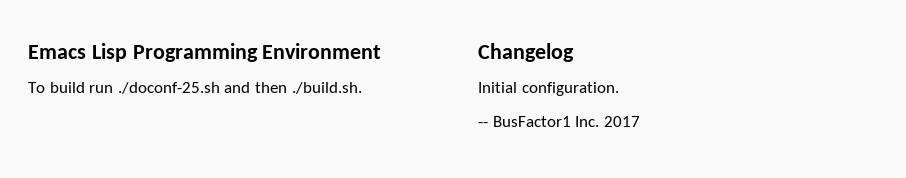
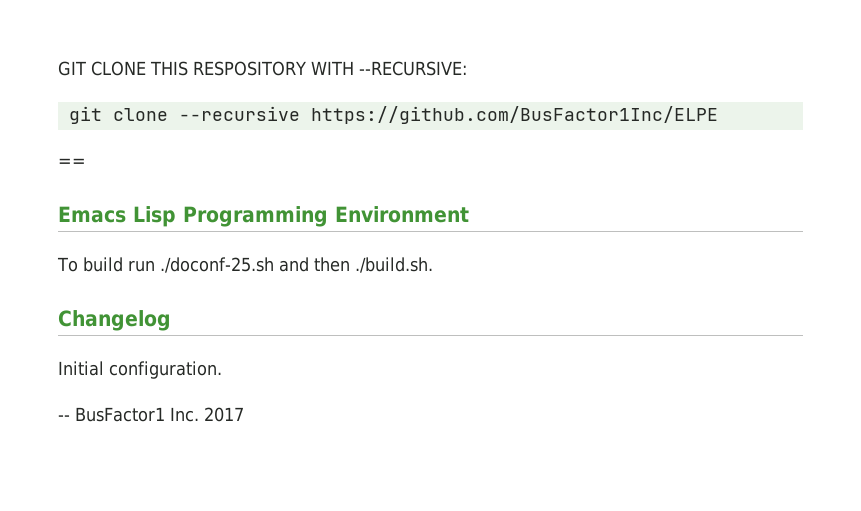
+ GIT CLONE THIS RESPOSITORY WITH --RECURSIVE:
+ git clone --recursive https://github.com/BusFactor1Inc/ELPE
+ ==

